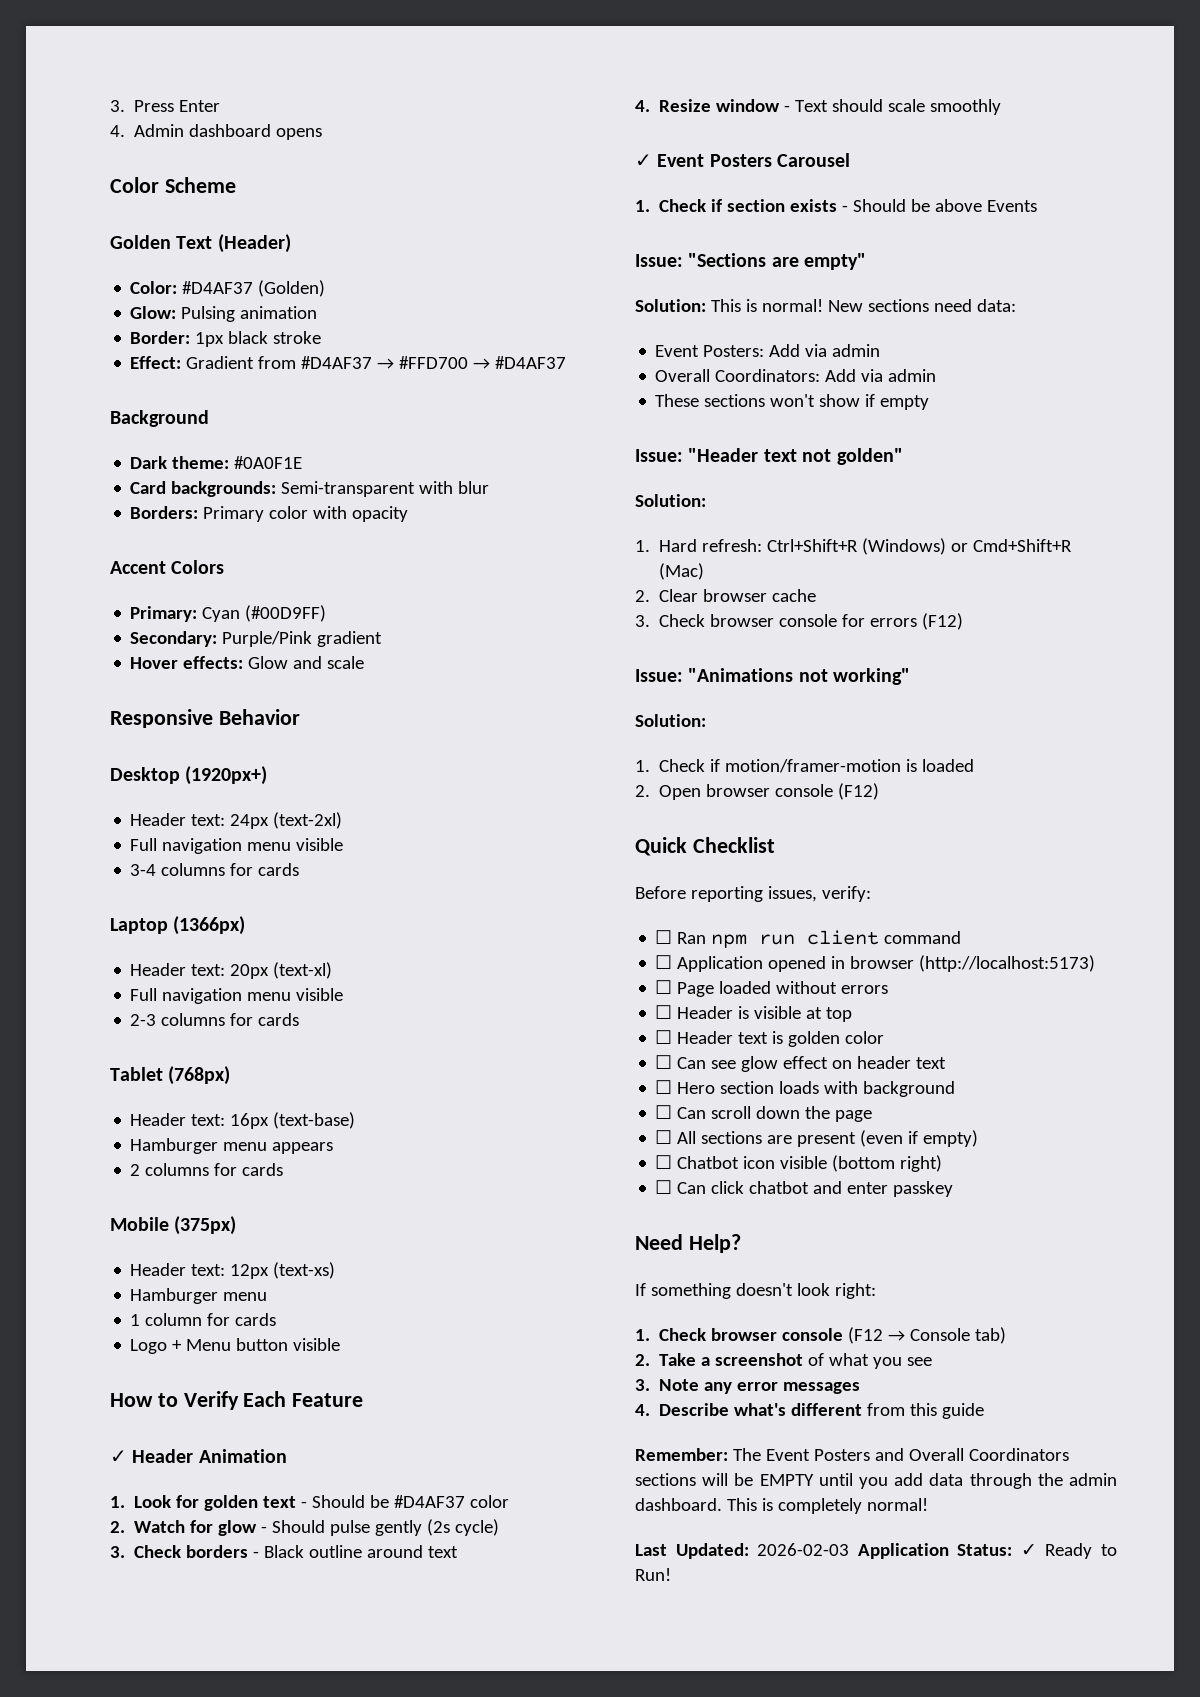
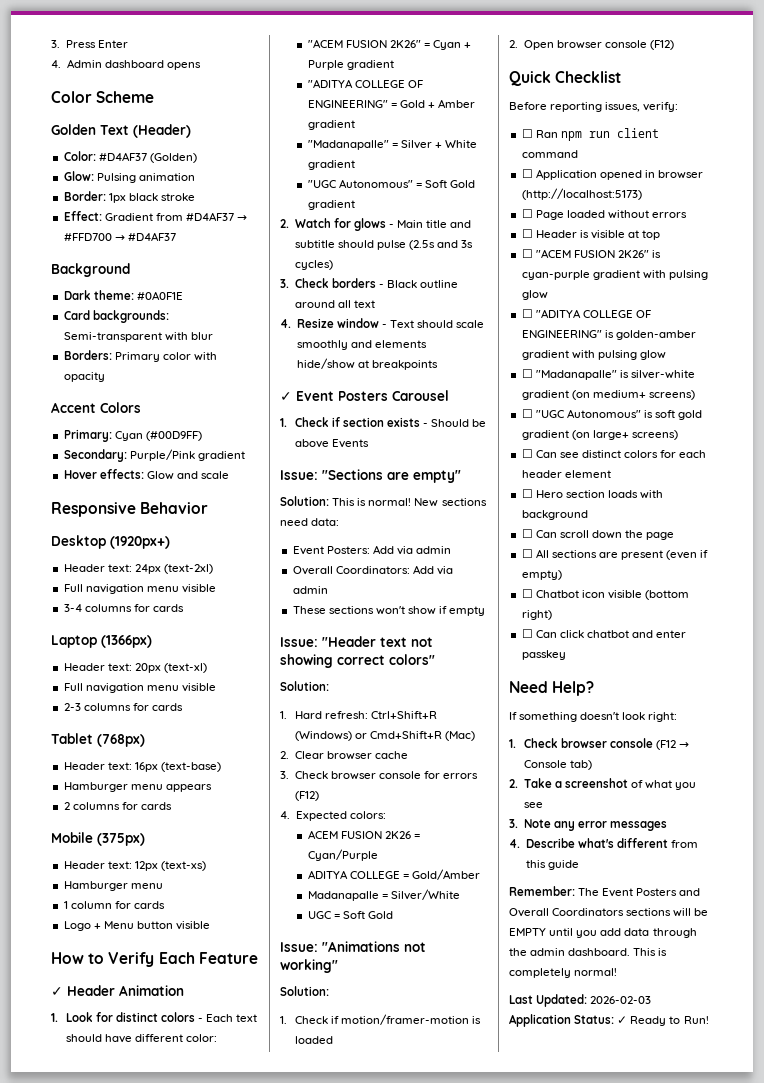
- 1. Look for golden text - Should be #D4AF37 color
- 2. Watch for glow - Should pulse gently (2s cycle)
+ 1. Look for distinct colors - Each text should have different color:
+ "ACEM FUSION 2K26" = Cyan + Purple gradient
+ "ADITYA COLLEGE OF ENGINEERING" = Gold + Amber gradient
+ "Madanapalle" = Silver + White gradient
+ "UGC Autonomous" = Soft Gold gradient
+ 2. Watch for glows - Main title and subtitle should pulse (2.5s and 3s cycles)
- 3. Check borders - Black outline around text
+ 3. Check borders - Black outline around all text
- 4. Resize window - Text should scale smoothly
+ 4. Resize window - Text should scale smoothly and elements hide/show at breakpoints
- Issue: "Header text not golden"
+ Issue: "Header text not showing correct colors"
+ 4. Expected colors:
+ ACEM FUSION 2K26 = Cyan/Purple
+ ADITYA COLLEGE = Gold/Amber
+ Madanapalle = Silver/White
+ UGC = Soft Gold
- ☐ Header text is golden color
- ☐ Can see glow effect on header text
+ ☐ "ACEM FUSION 2K26" is cyan-purple gradient with pulsing glow
+ ☐ "ADITYA COLLEGE OF ENGINEERING" is golden-amber gradient with pulsing glow
+ ☐ "Madanapalle" is silver-white gradient (on medium+ screens)
+ ☐ "UGC Autonomous" is soft gold gradient (on large+ screens)
+ ☐ Can see distinct colors for each header element

